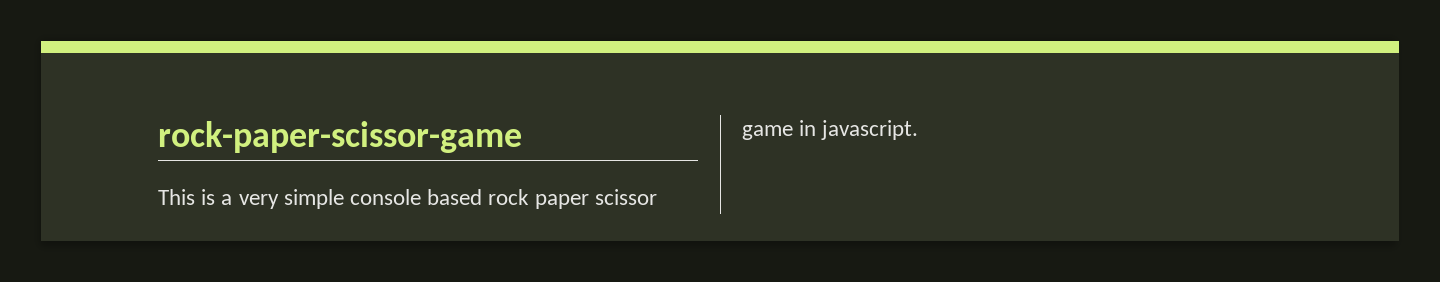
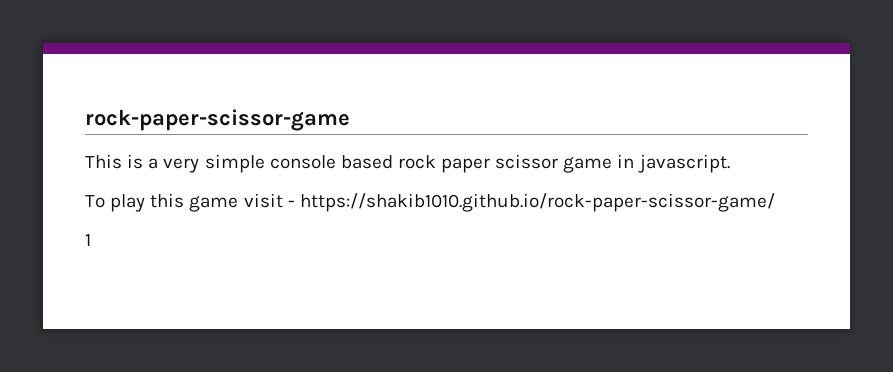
+ To play this game visit - https://shakib1010.github.io/rock-paper-scissor-game/
+ 1

